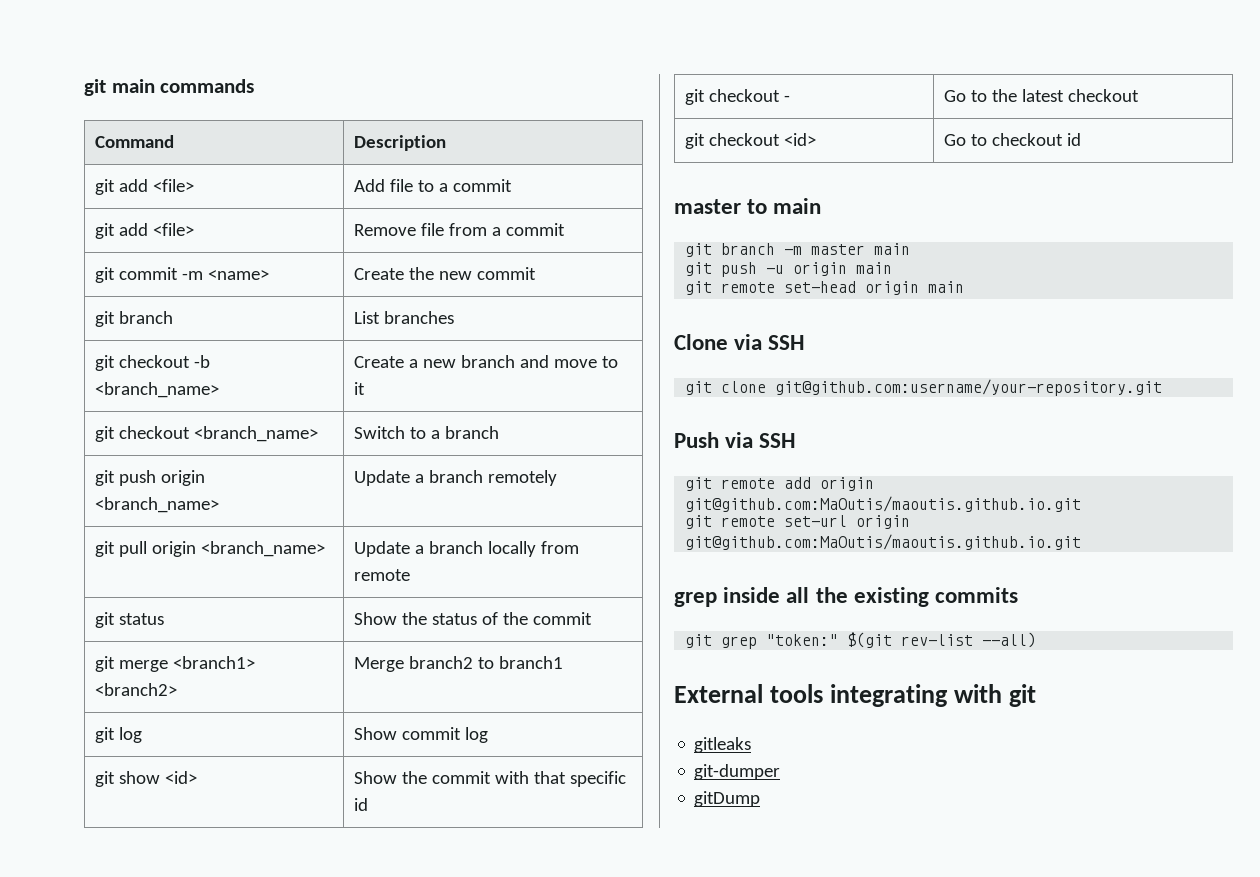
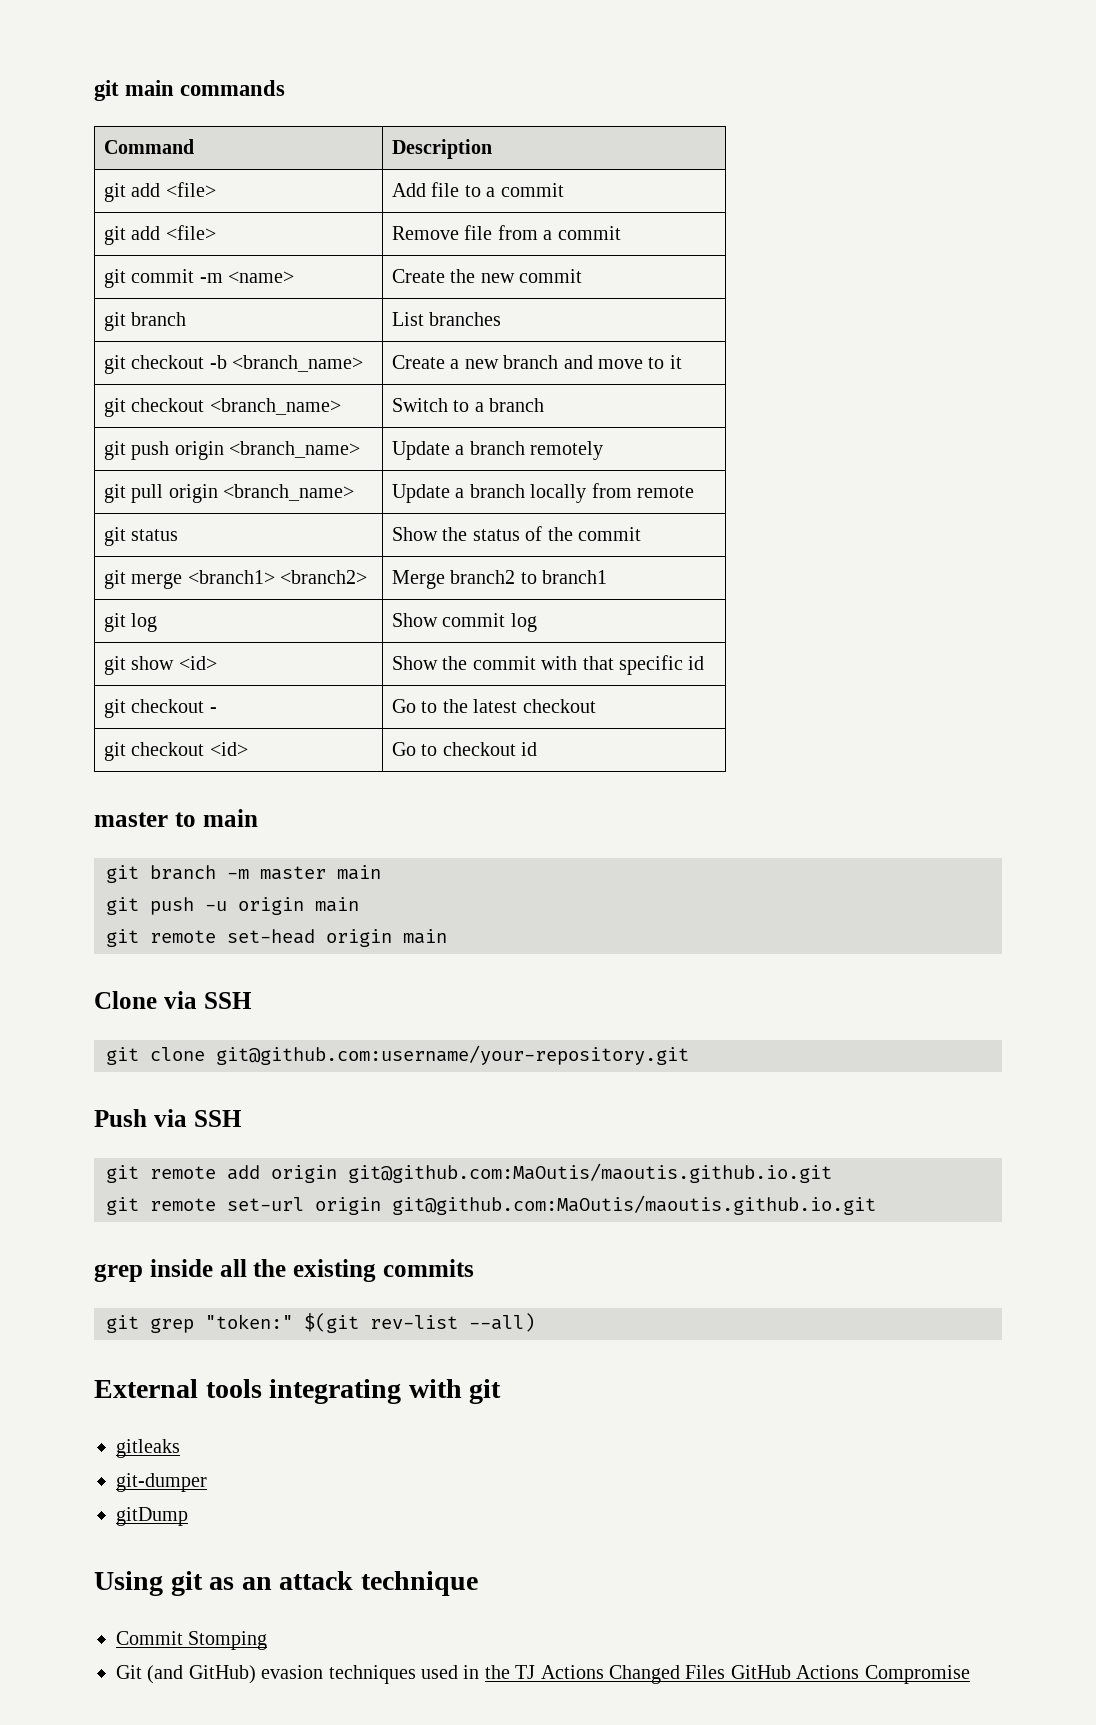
+ Using git as an attack technique
+ Commit Stomping
+ Git (and GitHub) evasion techniques used in the TJ Actions Changed Files GitHub Actions Compromise

